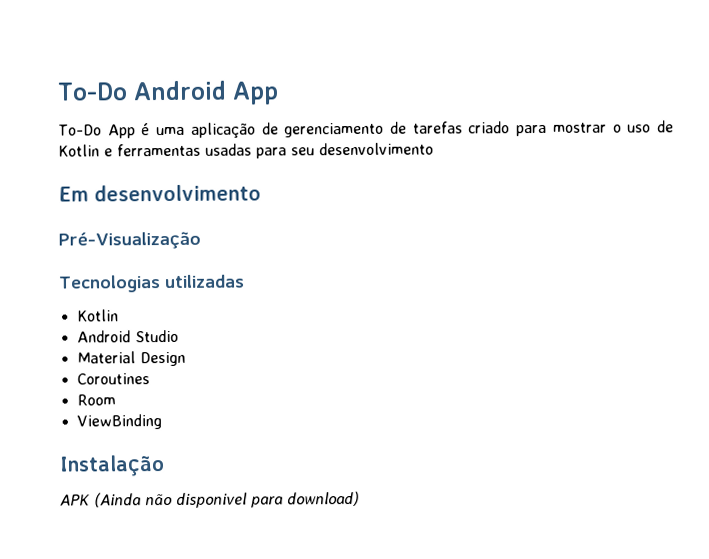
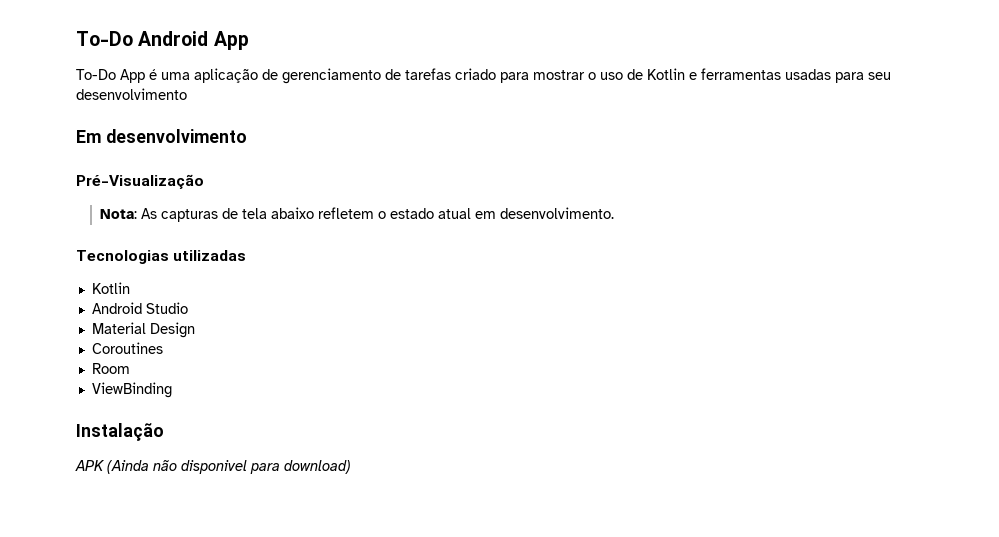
+ Nota: As capturas de tela abaixo refletem o estado atual em desenvolvimento.

